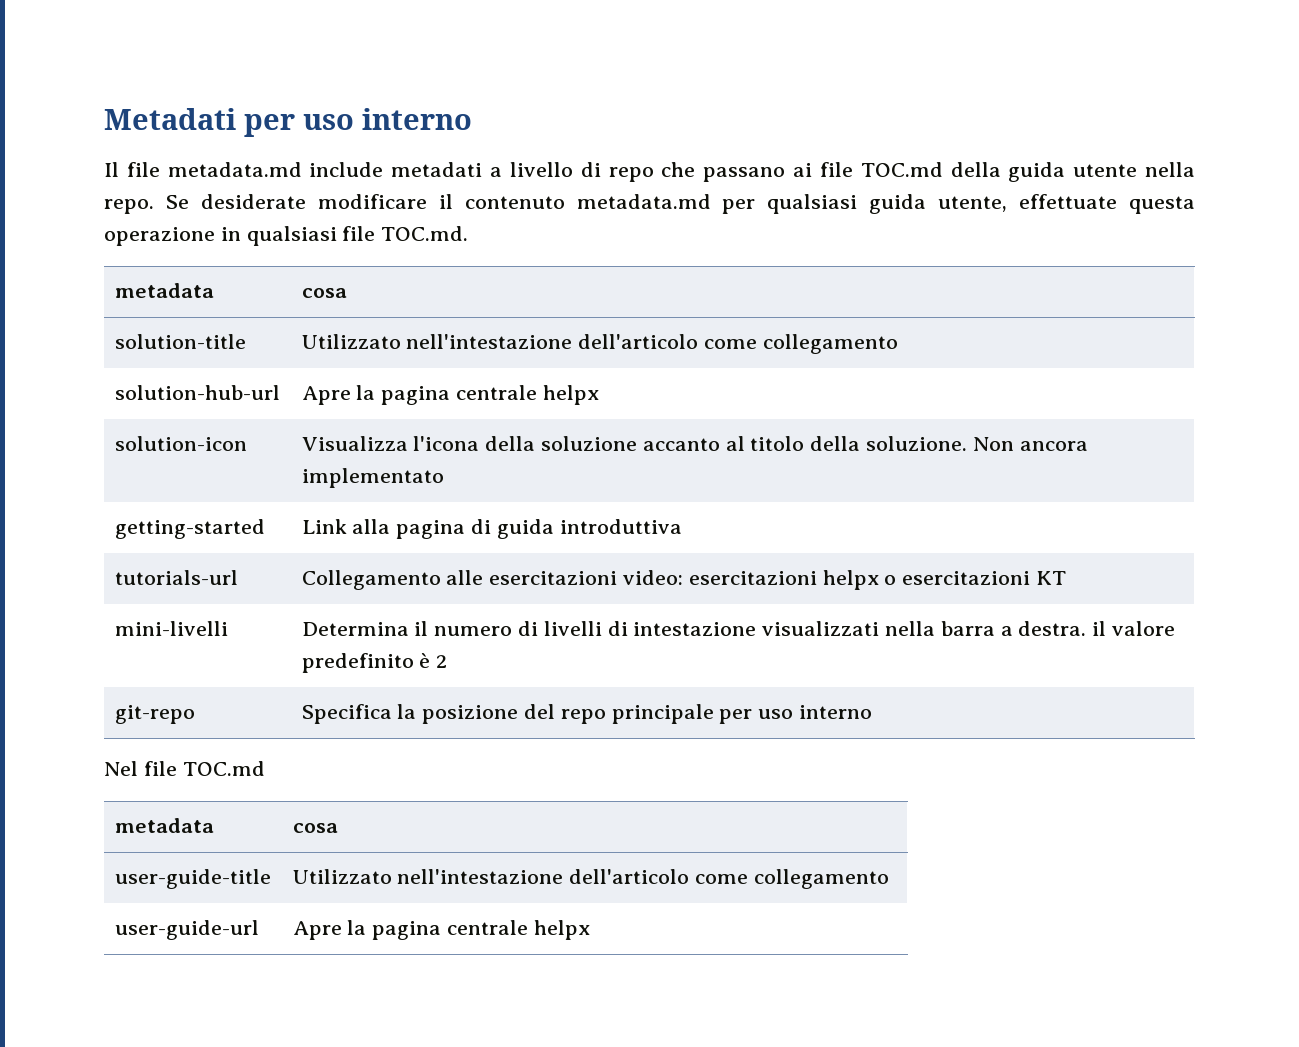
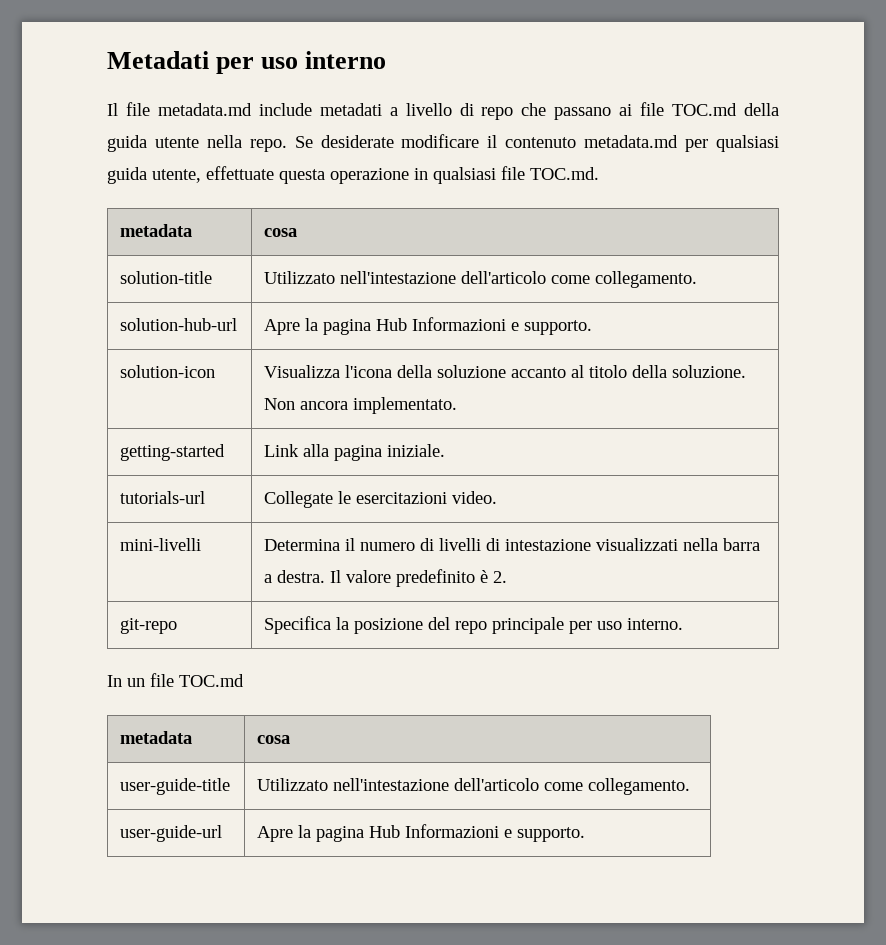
- solution-title | Utilizzato nell'intestazione dell'articolo come collegamento
+ solution-title | Utilizzato nell'intestazione dell'articolo come collegamento.
- solution-hub-url | Apre la pagina centrale helpx
+ solution-hub-url | Apre la pagina Hub Informazioni e supporto.
- solution-icon | Visualizza l'icona della soluzione accanto al titolo della soluzione. Non ancora implementato
+ solution-icon | Visualizza l'icona della soluzione accanto al titolo della soluzione. Non ancora implementato.
- getting-started | Link alla pagina di guida introduttiva
- tutorials-url | Collegamento alle esercitazioni video: esercitazioni helpx o esercitazioni KT
+ getting-started | Link alla pagina iniziale.
+ tutorials-url | Collegate le esercitazioni video.
- mini-livelli | Determina il numero di livelli di intestazione visualizzati nella barra a destra. il valore predefinito è 2
+ mini-livelli | Determina il numero di livelli di intestazione visualizzati nella barra a destra. Il valore predefinito è 2.
- git-repo | Specifica la posizione del repo principale per uso interno
- Nel file TOC.md
+ git-repo | Specifica la posizione del repo principale per uso interno.
+ In un file TOC.md
- user-guide-title | Utilizzato nell'intestazione dell'articolo come collegamento
+ user-guide-title | Utilizzato nell'intestazione dell'articolo come collegamento.
- user-guide-url | Apre la pagina centrale helpx
+ user-guide-url | Apre la pagina Hub Informazioni e supporto.

